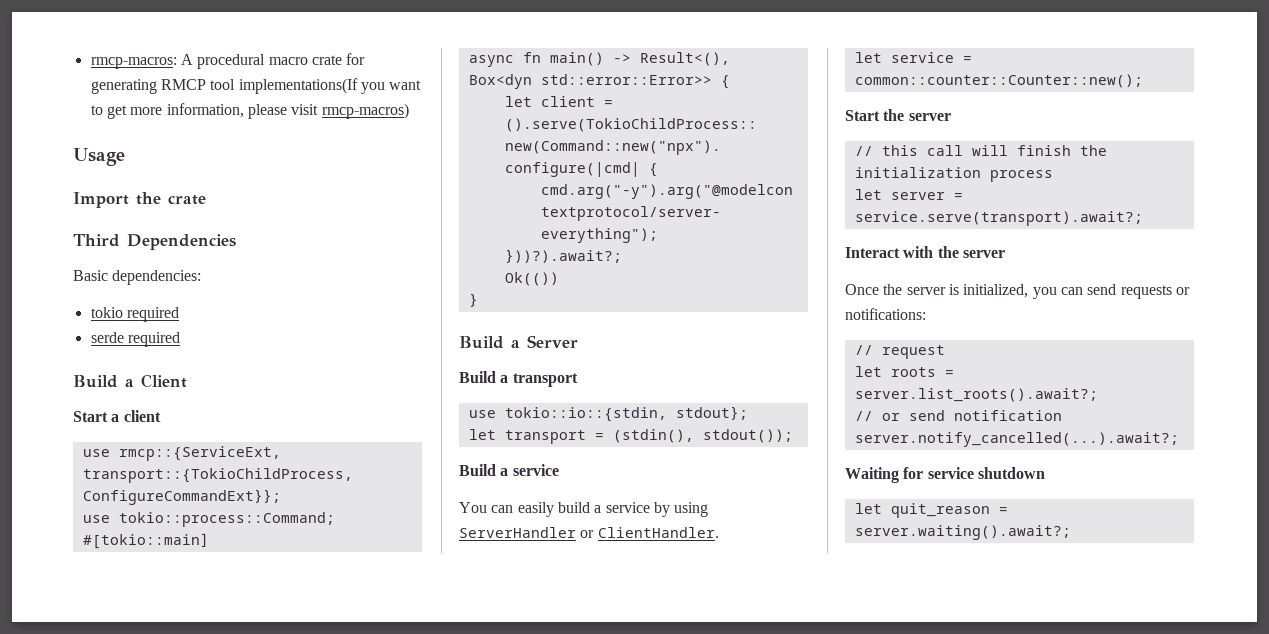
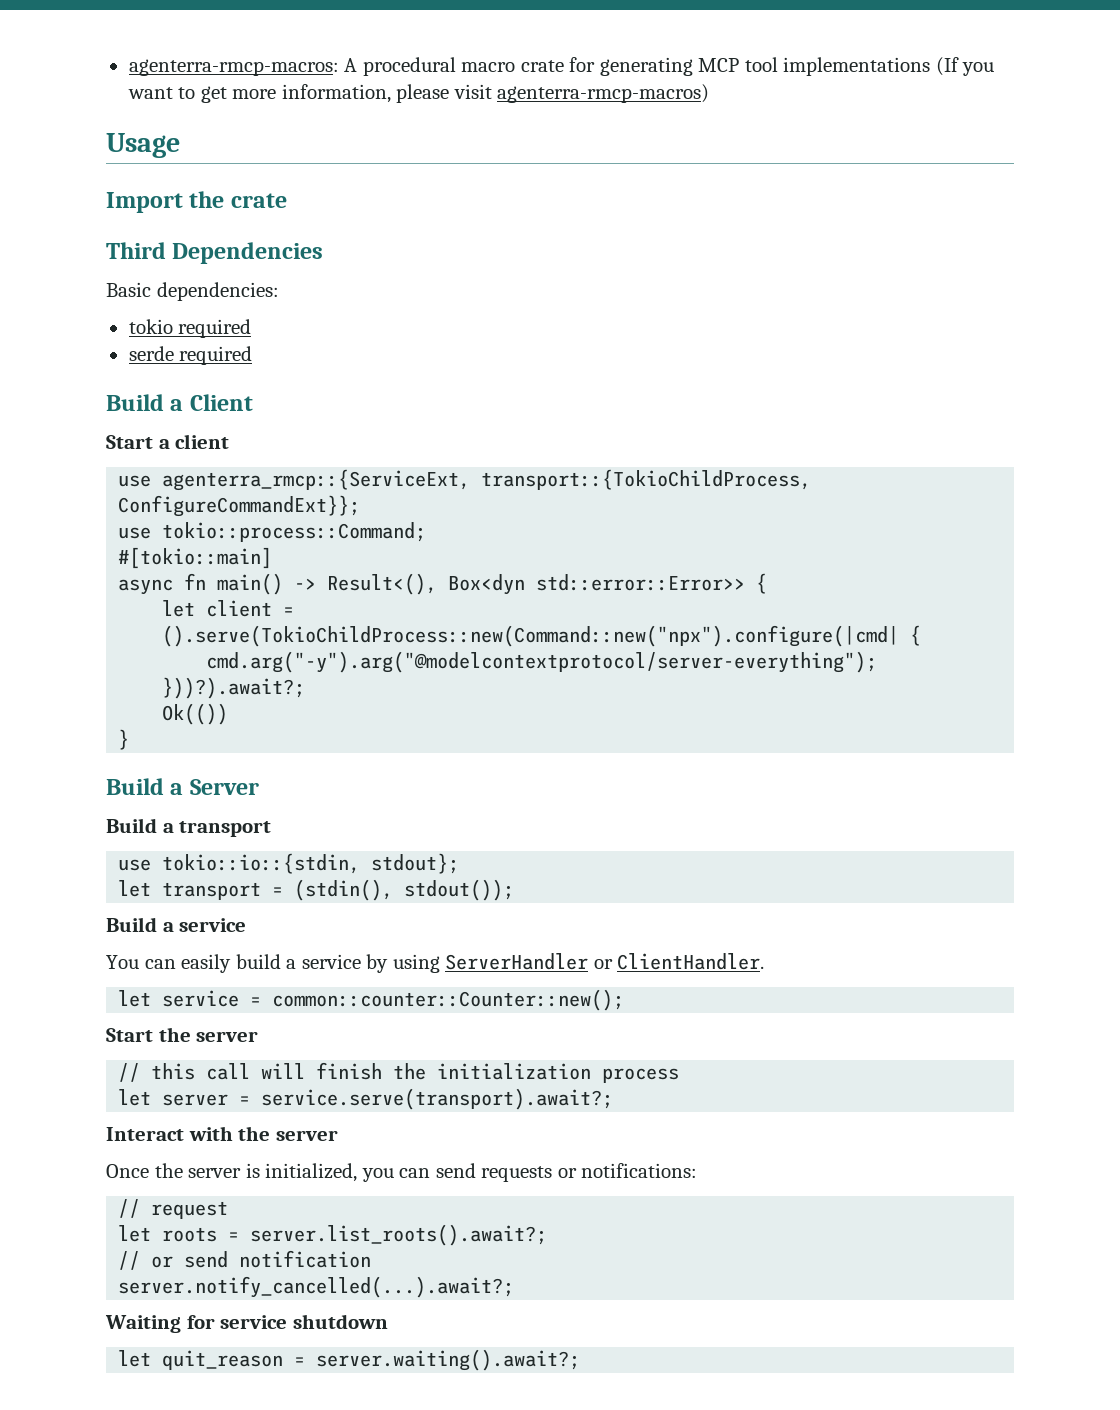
- rmcp-macros: A procedural macro crate for generating RMCP tool implementations(If you want to get more information, please visit rmcp-macros)
+ agenterra-rmcp-macros: A procedural macro crate for generating MCP tool implementations (If you want to get more information, please visit agenterra-rmcp-macros)
- use rmcp::{ServiceExt, transport::{TokioChildProcess, ConfigureCommandExt}};
+ use agenterra_rmcp::{ServiceExt, transport::{TokioChildProcess, ConfigureCommandExt}};

